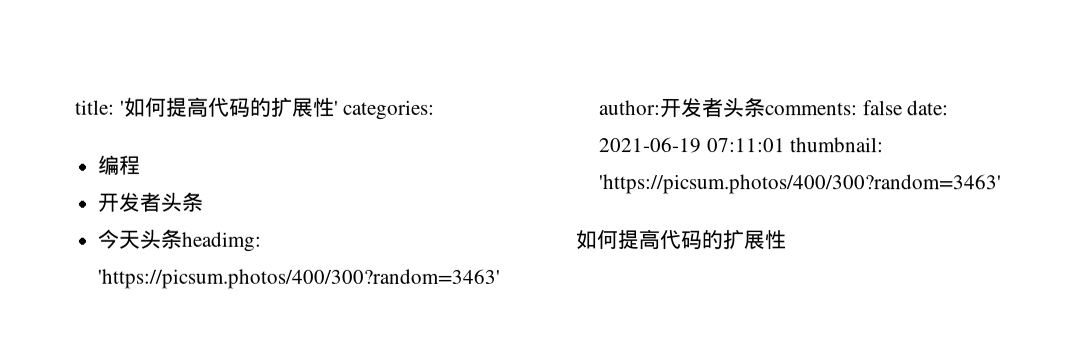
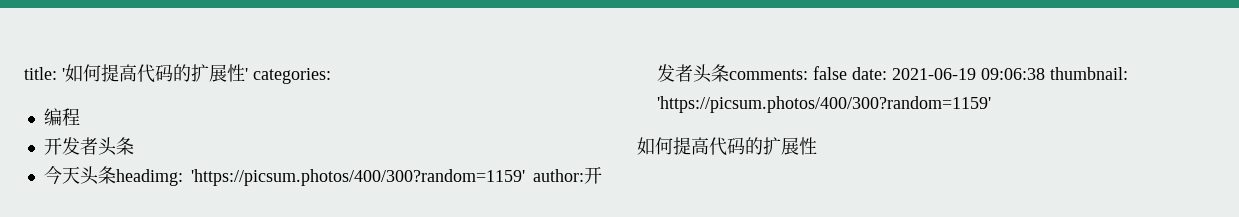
- 今天头条headimg: 'https://picsum.photos/400/300?random=3463' author:开发者头条comments: false date: 2021-06-19 07:11:01 thumbnail: 'https://picsum.photos/400/300?random=3463'
+ 今天头条headimg: 'https://picsum.photos/400/300?random=1159' author:开发者头条comments: false date: 2021-06-19 09:06:38 thumbnail: 'https://picsum.photos/400/300?random=1159'

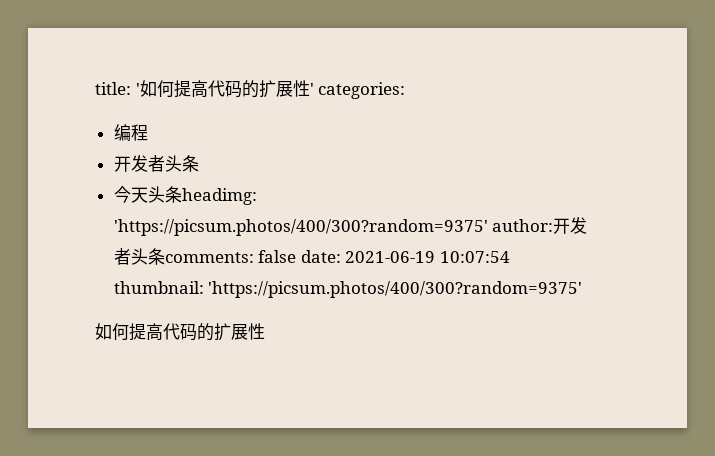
- 今天头条headimg: 'https://picsum.photos/400/300?random=1159' author:开发者头条comments: false date: 2021-06-19 09:06:38 thumbnail: 'https://picsum.photos/400/300?random=1159'
+ 今天头条headimg: 'https://picsum.photos/400/300?random=9375' author:开发者头条comments: false date: 2021-06-19 10:07:54 thumbnail: 'https://picsum.photos/400/300?random=9375'

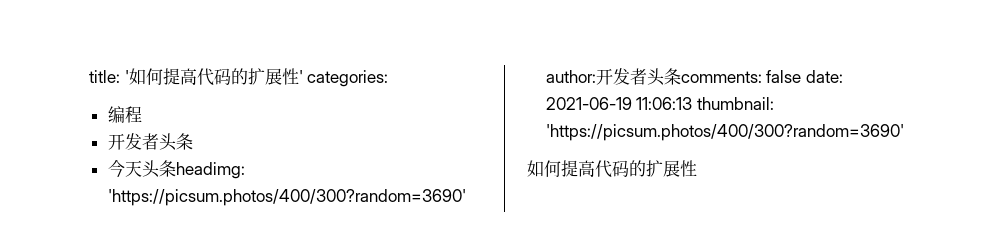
- 今天头条headimg: 'https://picsum.photos/400/300?random=9375' author:开发者头条comments: false date: 2021-06-19 10:07:54 thumbnail: 'https://picsum.photos/400/300?random=9375'
+ 今天头条headimg: 'https://picsum.photos/400/300?random=3690' author:开发者头条comments: false date: 2021-06-19 11:06:13 thumbnail: 'https://picsum.photos/400/300?random=3690'

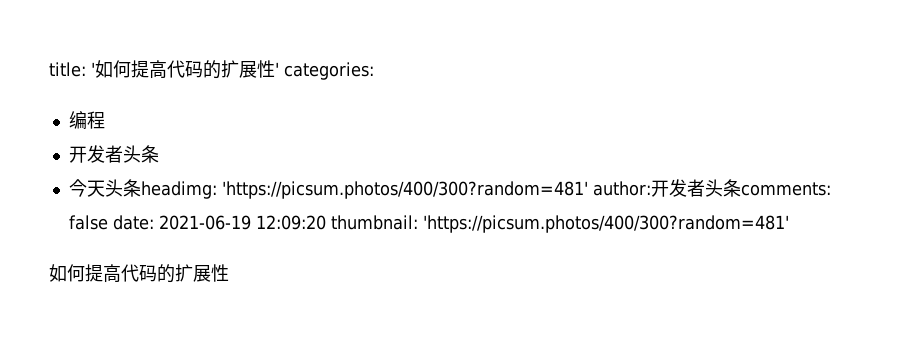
- 今天头条headimg: 'https://picsum.photos/400/300?random=3690' author:开发者头条comments: false date: 2021-06-19 11:06:13 thumbnail: 'https://picsum.photos/400/300?random=3690'
+ 今天头条headimg: 'https://picsum.photos/400/300?random=481' author:开发者头条comments: false date: 2021-06-19 12:09:20 thumbnail: 'https://picsum.photos/400/300?random=481'

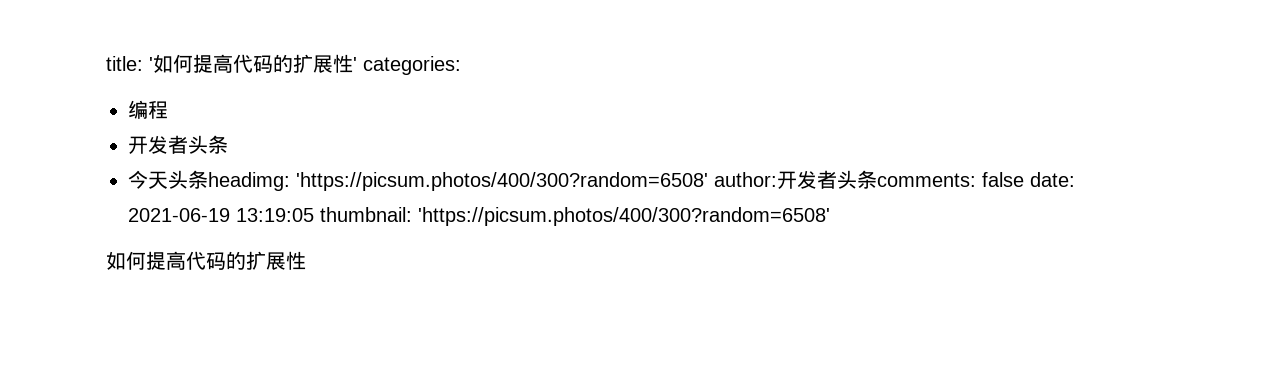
- 今天头条headimg: 'https://picsum.photos/400/300?random=481' author:开发者头条comments: false date: 2021-06-19 12:09:20 thumbnail: 'https://picsum.photos/400/300?random=481'
+ 今天头条headimg: 'https://picsum.photos/400/300?random=6508' author:开发者头条comments: false date: 2021-06-19 13:19:05 thumbnail: 'https://picsum.photos/400/300?random=6508'

